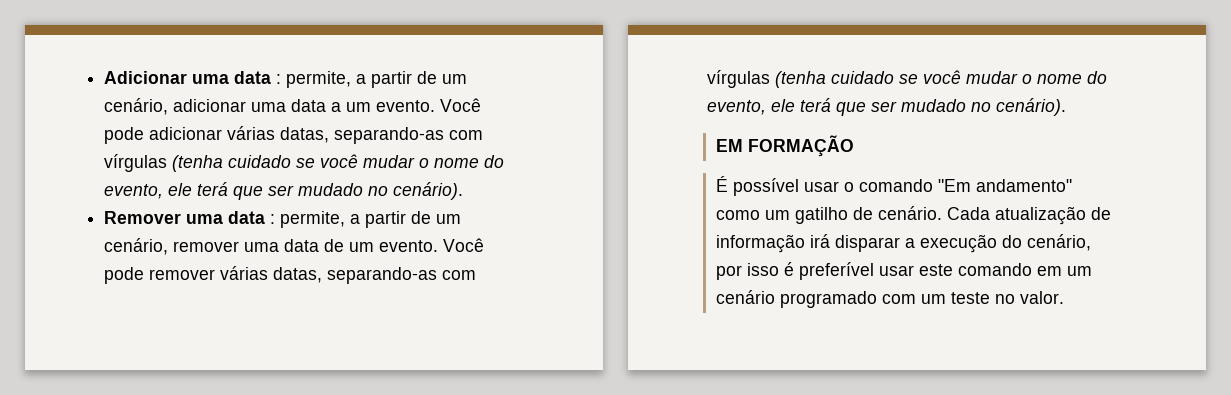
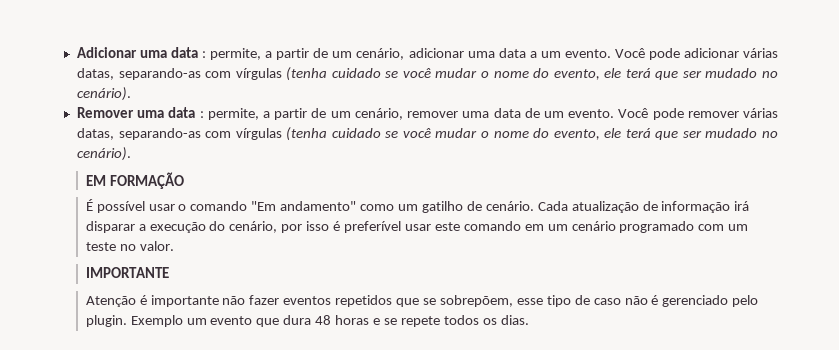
+ IMPORTANTE
+ Atenção é importante não fazer eventos repetidos que se sobrepõem, esse tipo de caso não é gerenciado pelo plugin. Exemplo um evento que dura 48 horas e se repete todos os dias.

